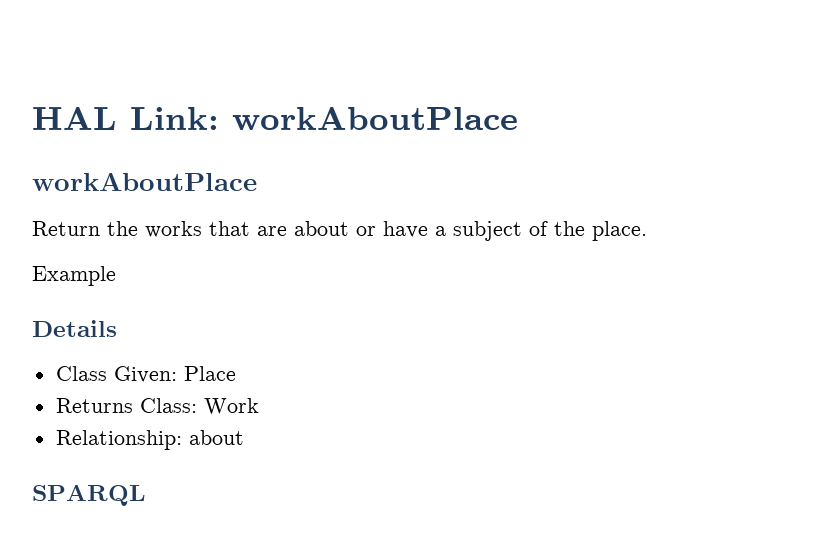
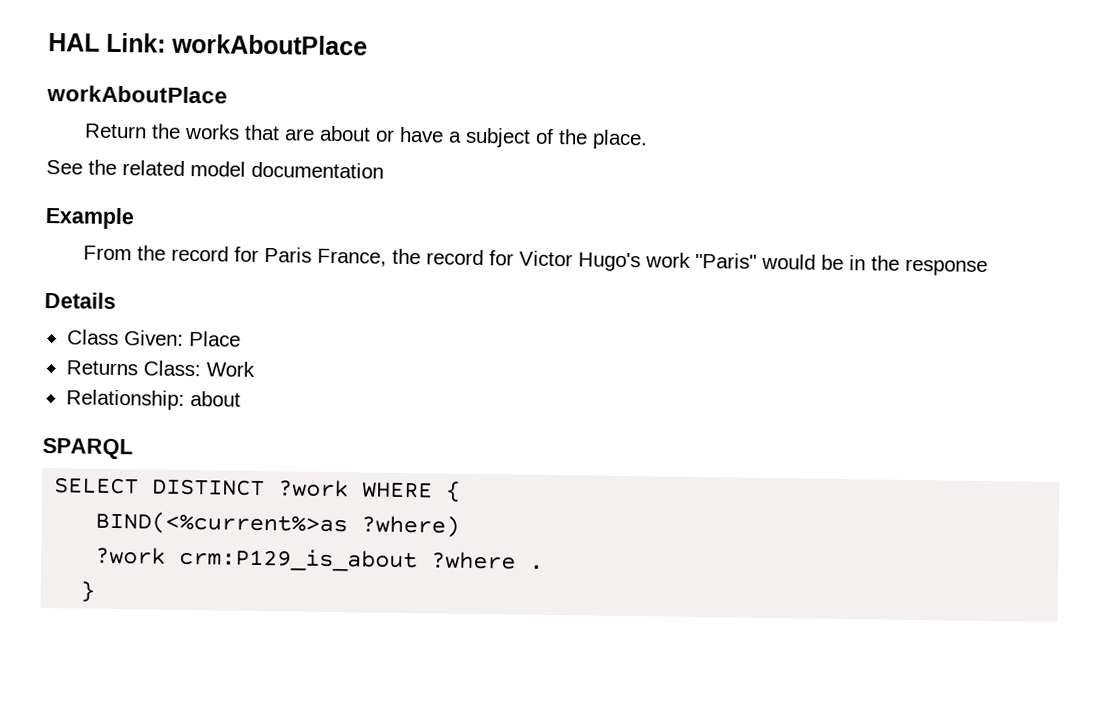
+ See the related model documentation
  Example
+ From the record for Paris France, the record for Victor Hugo's work "Paris" would be in the response
+ SELECT DISTINCT ?work WHERE {
+ BIND(<%current%>as ?where)
+ ?work crm:P129_is_about ?where .
+ }

